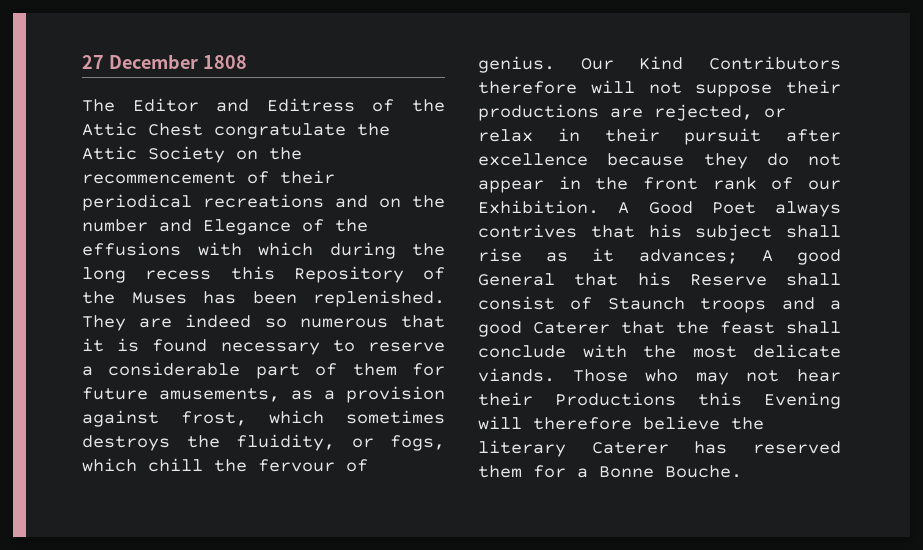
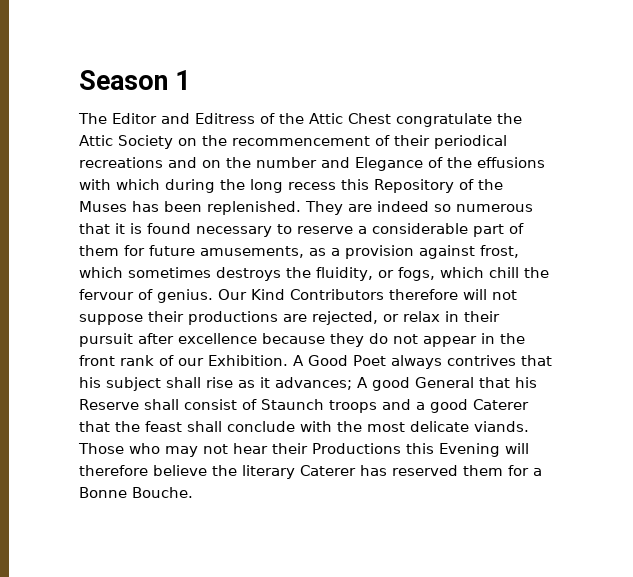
- 27 December 1808
+ Season 1

